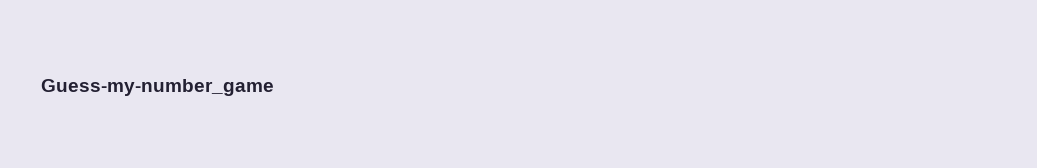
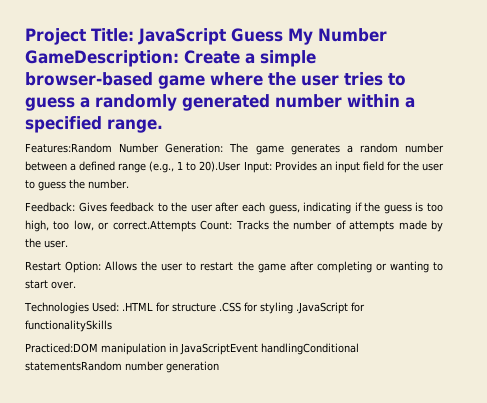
- Guess-my-number_game
+ Project Title: JavaScript Guess My Number GameDescription: Create a simple browser-based game where the user tries to guess a randomly generated number within a specified range.
+ Features:Random Number Generation: The game generates a random number between a defined range (e.g., 1 to 20).User Input: Provides an input field for the user to guess the number.
+ Feedback: Gives feedback to the user after each guess, indicating if the guess is too high, too low, or correct.Attempts Count: Tracks the number of attempts made by the user.
+ Restart Option: Allows the user to restart the game after completing or wanting to start over.
+ Technologies Used: .HTML for structure .CSS for styling .JavaScript for functionalitySkills
+ Practiced:DOM manipulation in JavaScriptEvent handlingConditional statementsRandom number generation

